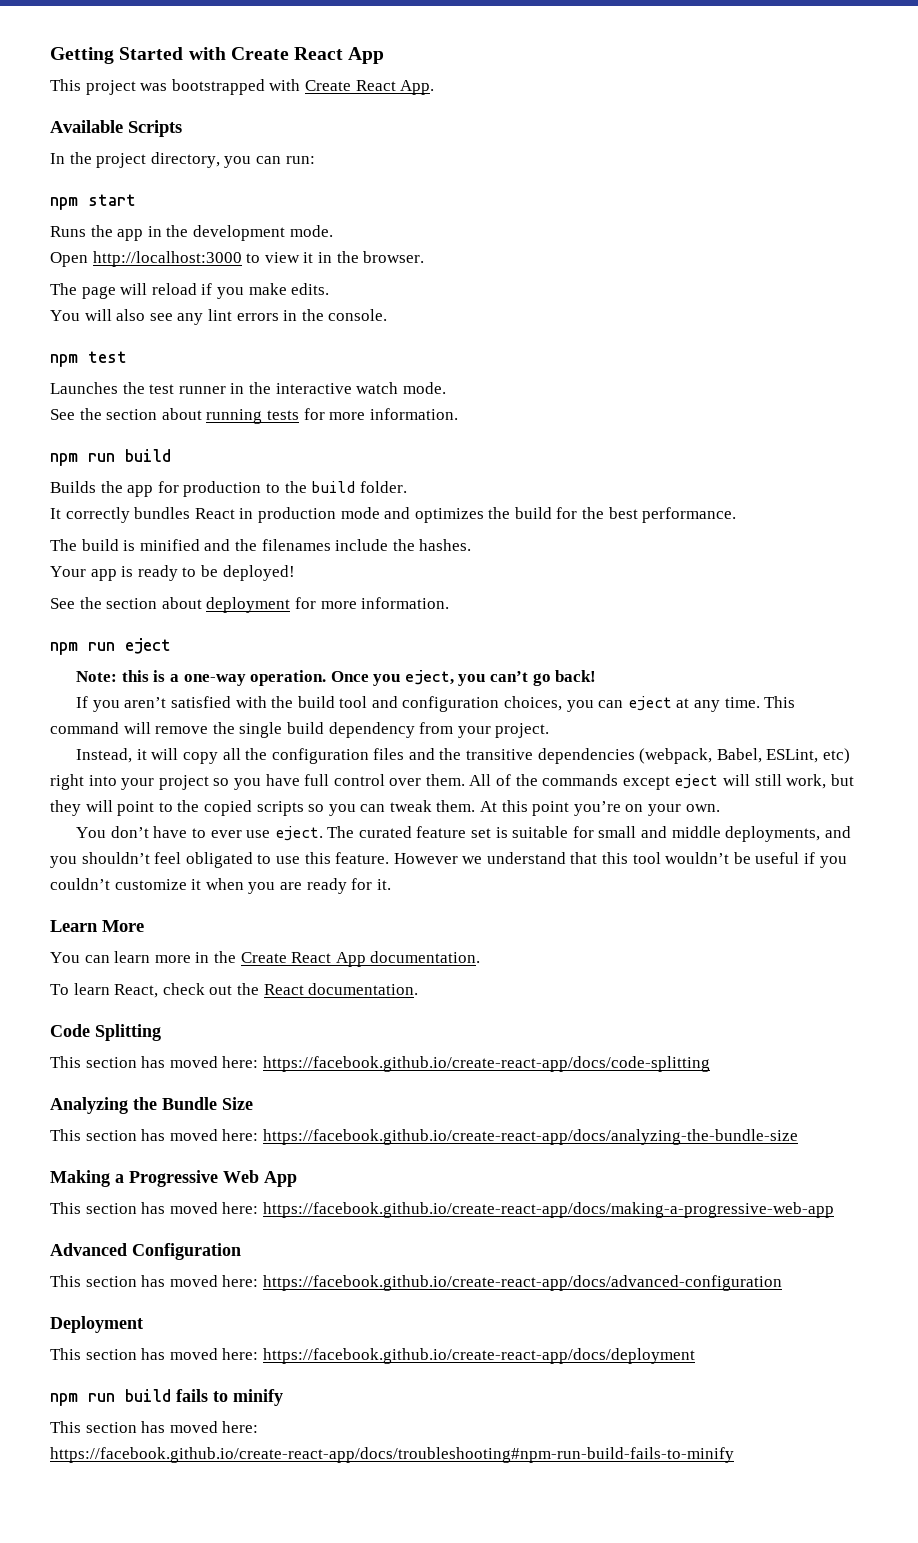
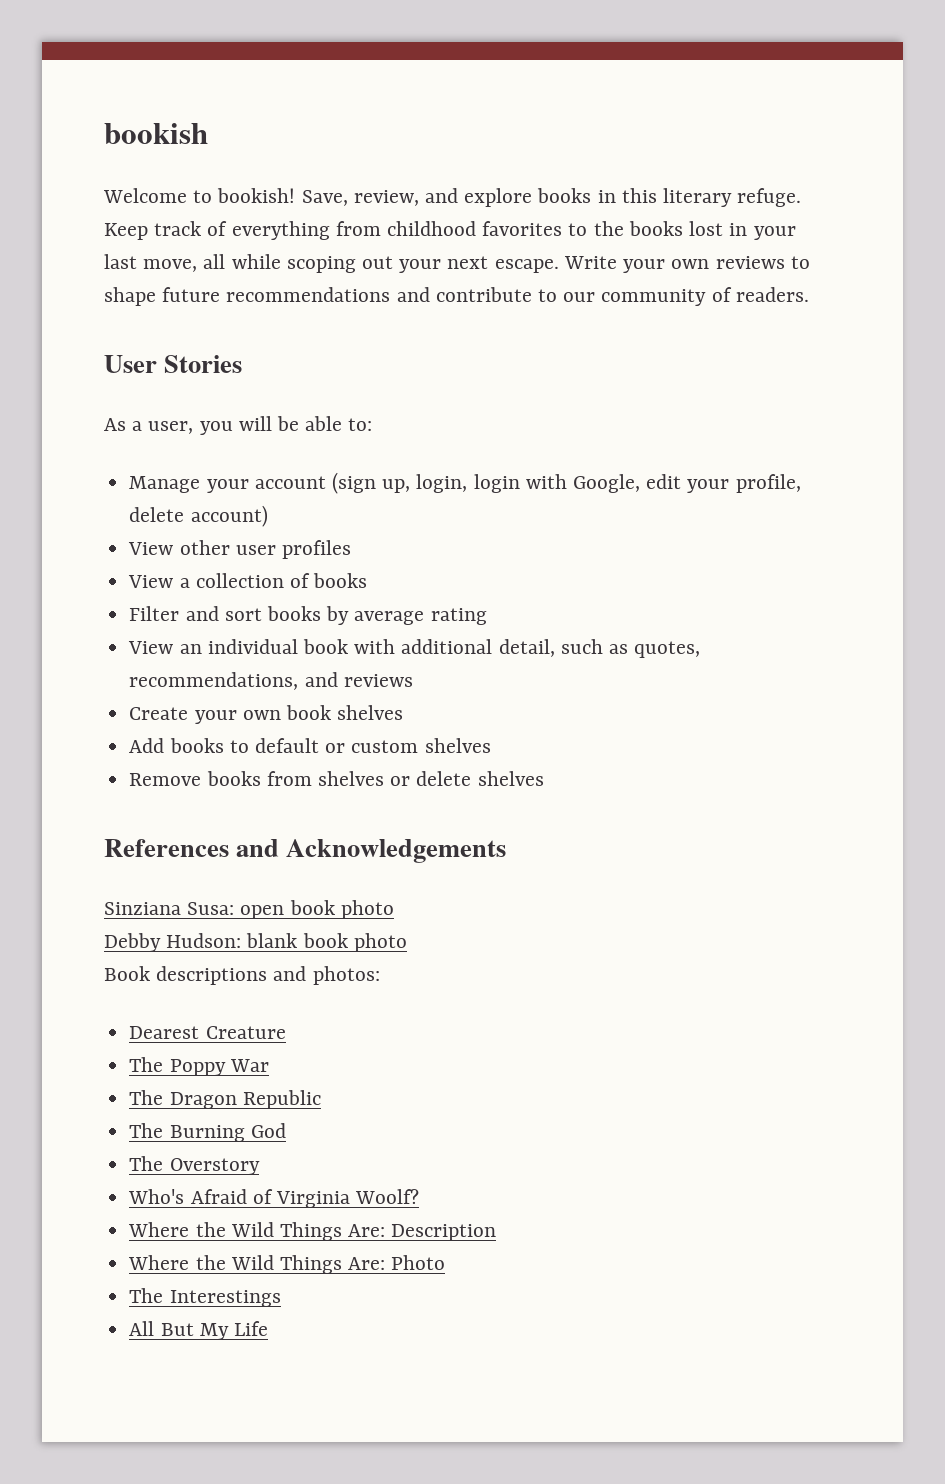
- Getting Started with Create React App
- This project was bootstrapped with Create React App.
- Available Scripts
- In the project directory, you can run:
- npm start
- Runs the app in the development mode.
- Open http://localhost:3000 to view it in the browser.
- The page will reload if you make edits.
- You will also see any lint errors in the console.
- npm test
- Launches the test runner in the interactive watch mode.
- See the section about running tests for more information.
- npm run build
- Builds the app for production to the build folder.
- It correctly bundles React in production mode and optimizes the build for the best performance.
- The build is minified and the filenames include the hashes.
- Your app is ready to be deployed!
- See the section about deployment for more information.
- npm run eject
- Note: this is a one-way operation. Once you eject, you can’t go back!
- If you aren’t satisfied with the build tool and configuration choices, you can eject at any time. This command will remove the single build dependency from your project.
- Instead, it will copy all the configuration files and the transitive dependencies (webpack, Babel, ESLint, etc) right into your project so you have full control over them. All of the commands except eject will still work, but they will point to the copied scripts so you can tweak them. At this point you’re on your own.
- You don’t have to ever use eject. The curated feature set is suitable for small and middle deployments, and you shouldn’t feel obligated to use this feature. However we understand that this tool wouldn’t be useful if you couldn’t customize it when you are ready for it.
- Learn More
- You can learn more in the Create React App documentation.
- To learn React, check out the React documentation.
- Code Splitting
- This section has moved here: https://facebook.github.io/create-react-app/docs/code-splitting
- Analyzing the Bundle Size
- This section has moved here: https://facebook.github.io/create-react-app/docs/analyzing-the-bundle-size
- Making a Progressive Web App
- This section has moved here: https://facebook.github.io/create-react-app/docs/making-a-progressive-web-app
- Advanced Configuration
- This section has moved here: https://facebook.github.io/create-react-app/docs/advanced-configuration
- Deployment
- This section has moved here: https://facebook.github.io/create-react-app/docs/deployment
- npm run build fails to minify
- This section has moved here: https://facebook.github.io/create-react-app/docs/troubleshooting#npm-run-build-fails-to-minify
+ bookish
+ Welcome to bookish! Save, review, and explore books in this literary refuge. Keep track of everything from childhood favorites to the books lost in your last move, all while scoping out your next escape. Write your own reviews to shape future recommendations and contribute to our community of readers.
+ User Stories
+ As a user, you will be able to:
+ Manage your account (sign up, login, login with Google, edit your profile, delete account)
+ View other user profiles
+ View a collection of books
+ Filter and sort books by average rating
+ View an individual book with additional detail, such as quotes, recommendations, and reviews
+ Create your own book shelves
+ Add books to default or custom shelves
+ Remove books from shelves or delete shelves
+ References and Acknowledgements
+ Sinziana Susa: open book photo
+ Debby Hudson: blank book photo
+ Book descriptions and photos:
+ Dearest Creature
+ The Poppy War
+ The Dragon Republic
+ The Burning God
+ The Overstory
+ Who's Afraid of Virginia Woolf?
+ Where the Wild Things Are: Description
+ Where the Wild Things Are: Photo
+ The Interestings
+ All But My Life

